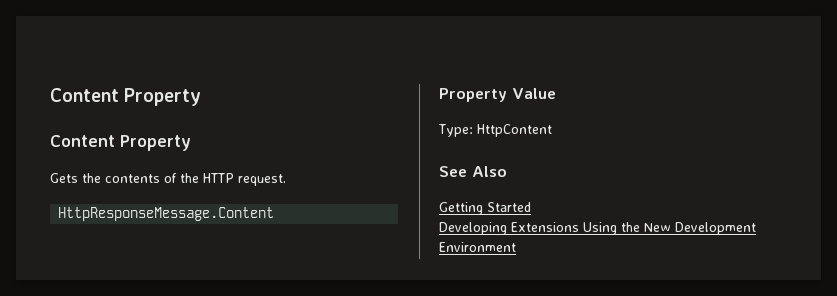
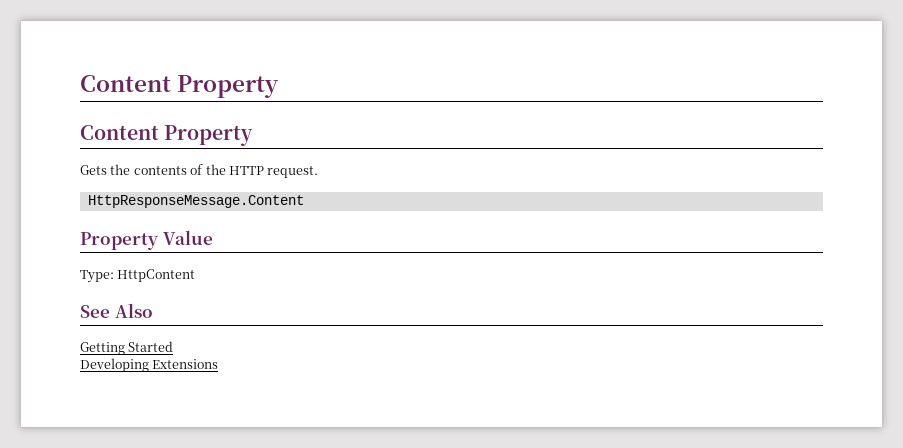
- Developing Extensions Using the New Development Environment
+ Developing Extensions

